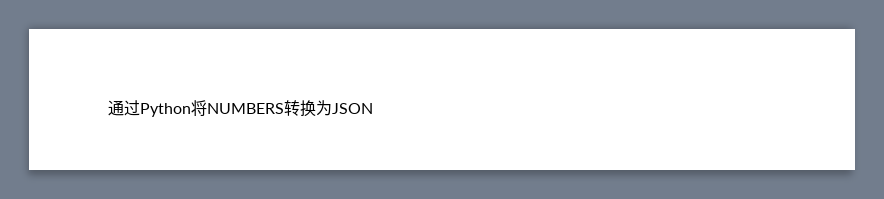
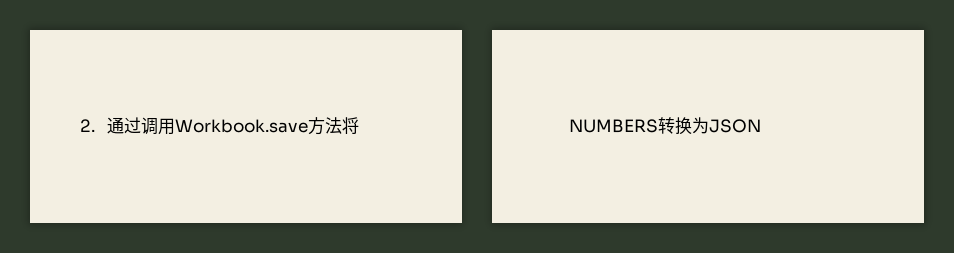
- 通过Python将NUMBERS转换为JSON
+ 2.通过调用Workbook.save方法将NUMBERS转换为JSON

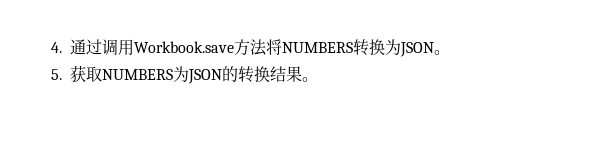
- 2.通过调用Workbook.save方法将NUMBERS转换为JSON
+ 4.通过调用Workbook.save方法将NUMBERS转换为JSON。
+ 5.获取NUMBERS为JSON的转换结果。

